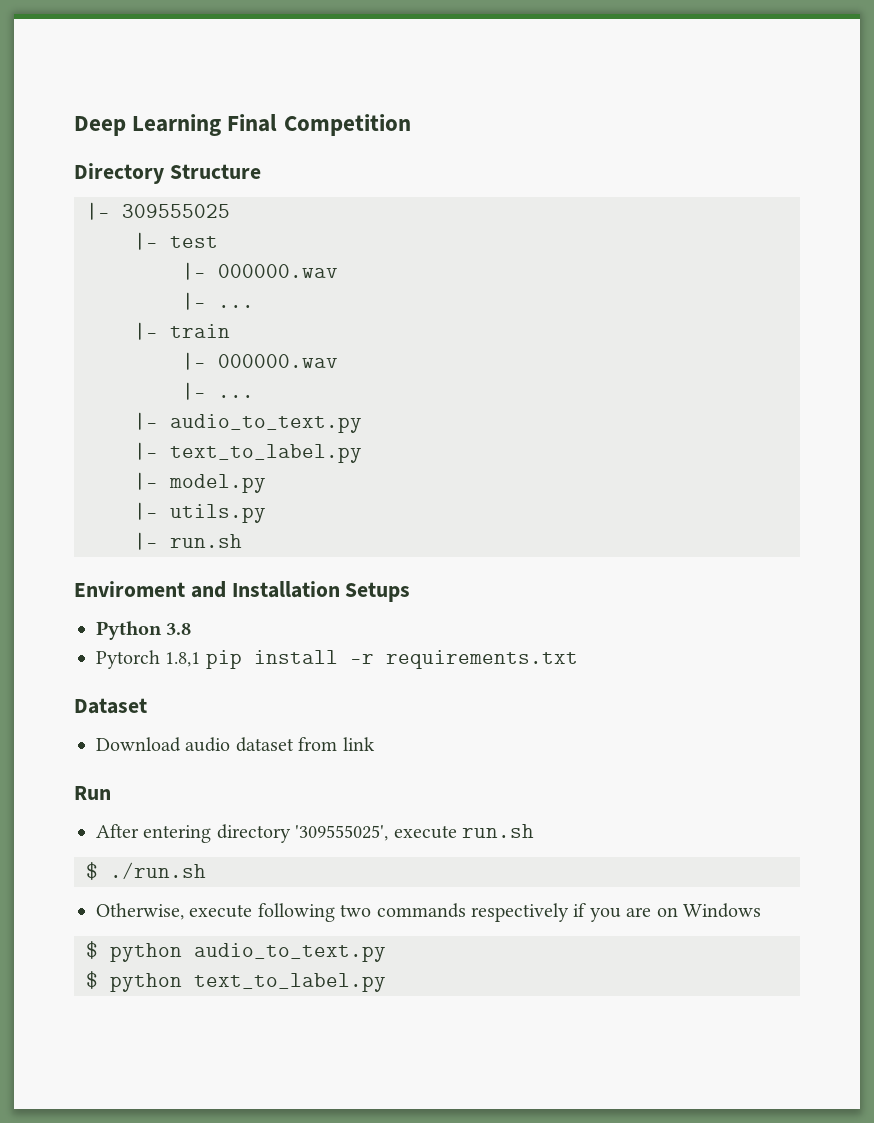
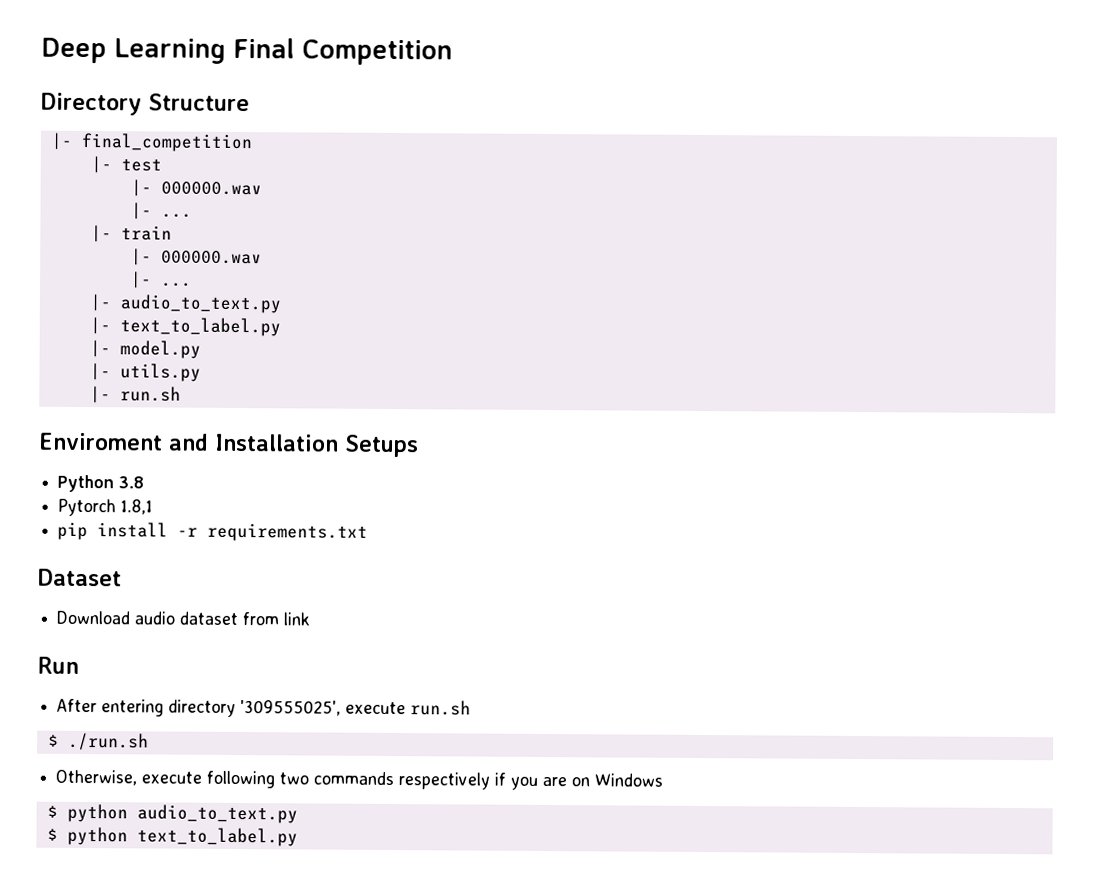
- |- 309555025
+ |- final_competition
- Pytorch 1.8,1 pip install -r requirements.txt
+ Pytorch 1.8,1
+ pip install -r requirements.txt

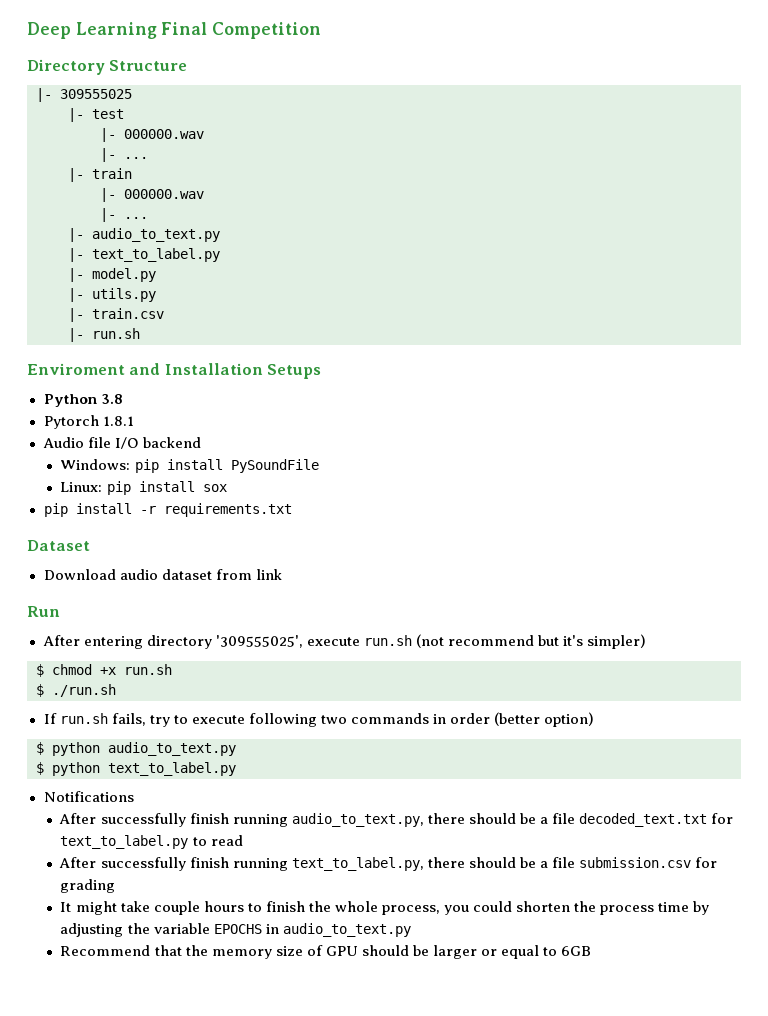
- |- final_competition
+ |- 309555025
+ |- train.csv
- Pytorch 1.8,1
+ Pytorch 1.8.1
+ Audio file I/O backend
+ Windows: pip install PySoundFile
+ Linux: pip install sox
- After entering directory '309555025', execute run.sh
+ After entering directory '309555025', execute run.sh (not recommend but it's simpler)
+ $ chmod +x run.sh
  $ ./run.sh
- Otherwise, execute following two commands respectively if you are on Windows
+ If run.sh fails, try to execute following two commands in order (better option)
+ Notifications
+ After successfully finish running audio_to_text.py, there should be a file decoded_text.txt for text_to_label.py to read
+ After successfully finish running text_to_label.py, there should be a file submission.csv for grading
+ It might take couple hours to finish the whole process, you could shorten the process time by adjusting the variable EPOCHS in audio_to_text.py
+ Recommend that the memory size of GPU should be larger or equal to 6GB

